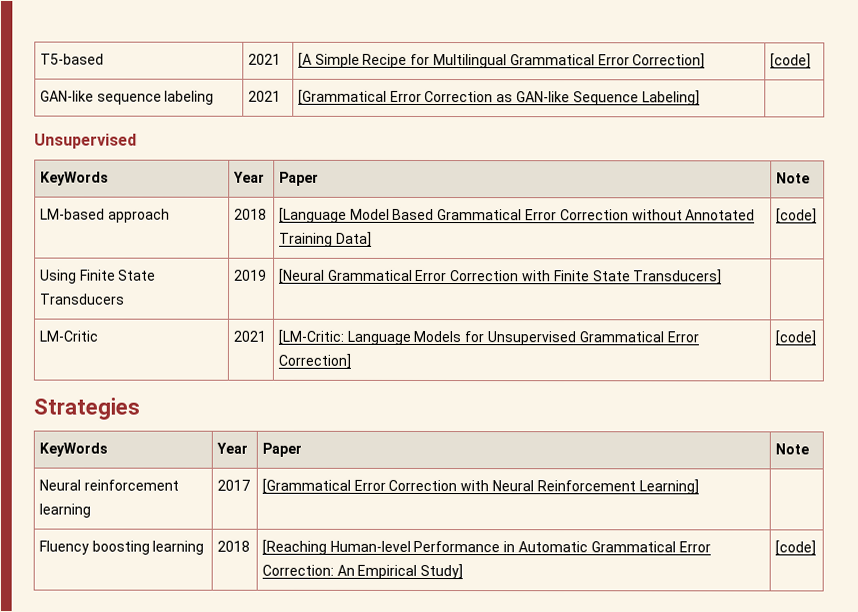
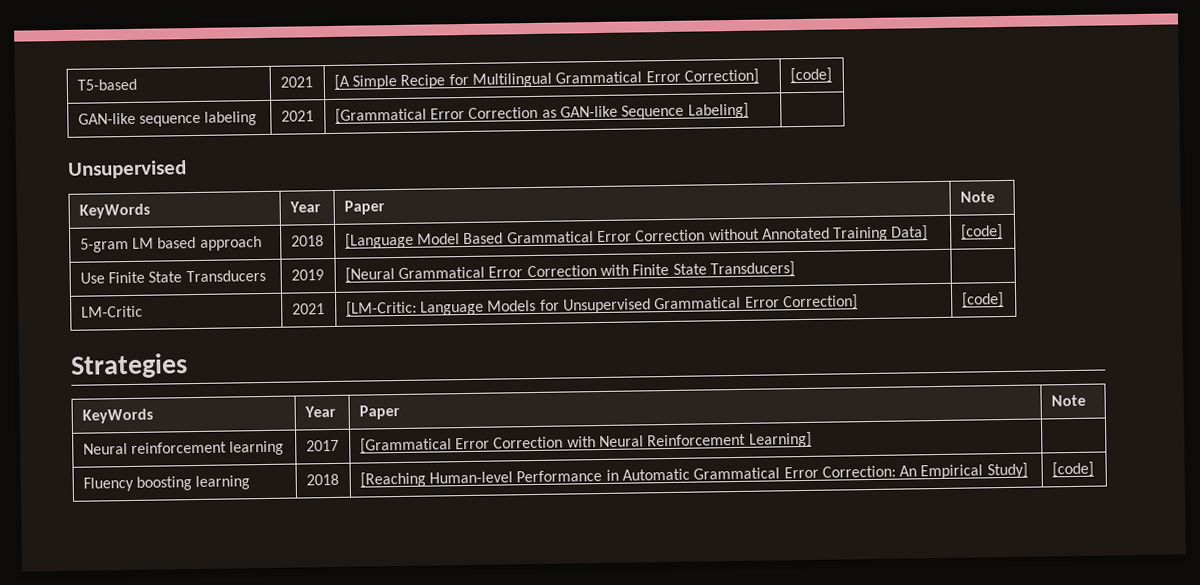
- LM-based approach | 2018 | [Language Model Based Grammatical Error Correction without Annotated Training Data] | [code]
+ 5-gram LM based approach | 2018 | [Language Model Based Grammatical Error Correction without Annotated Training Data] | [code]
- Using Finite State Transducers | 2019 | [Neural Grammatical Error Correction with Finite State Transducers] |
+ Use Finite State Transducers | 2019 | [Neural Grammatical Error Correction with Finite State Transducers] |

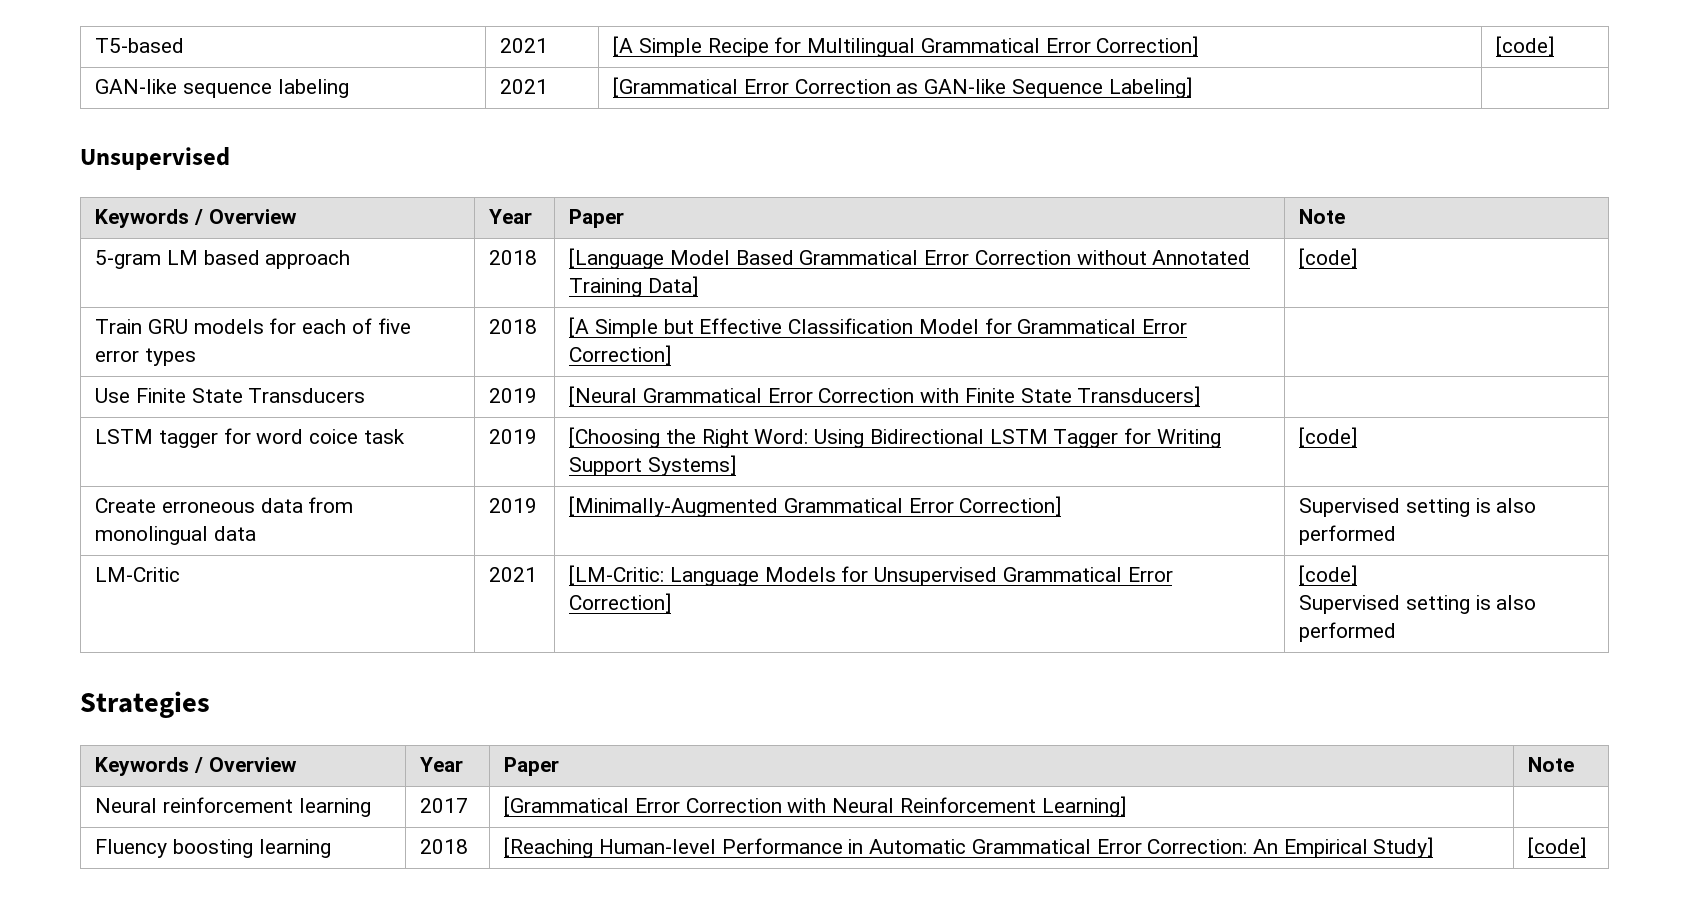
  GAN-like sequence labeling | 2021 | [Grammatical Error Correction as GAN-like Sequence Labeling] |
  Unsupervised
- KeyWords | Year | Paper | Note
+ Keywords / Overview | Year | Paper | Note
+ Train GRU models for each of five error types | 2018 | [A Simple but Effective Classification Model for Grammatical Error Correction] |
+ LSTM tagger for word coice task | 2019 | [Choosing the Right Word: Using Bidirectional LSTM Tagger for Writing Support Systems] | [code]
+ Create erroneous data from monolingual data | 2019 | [Minimally-Augmented Grammatical Error Correction] | Supervised setting is also performed
  LM-Critic | 2021 | [LM-Critic: Language Models for Unsupervised Grammatical Error Correction] | [code]
+ Supervised setting is also performed
  Strategies
- KeyWords | Year | Paper | Note
+ Keywords / Overview | Year | Paper | Note

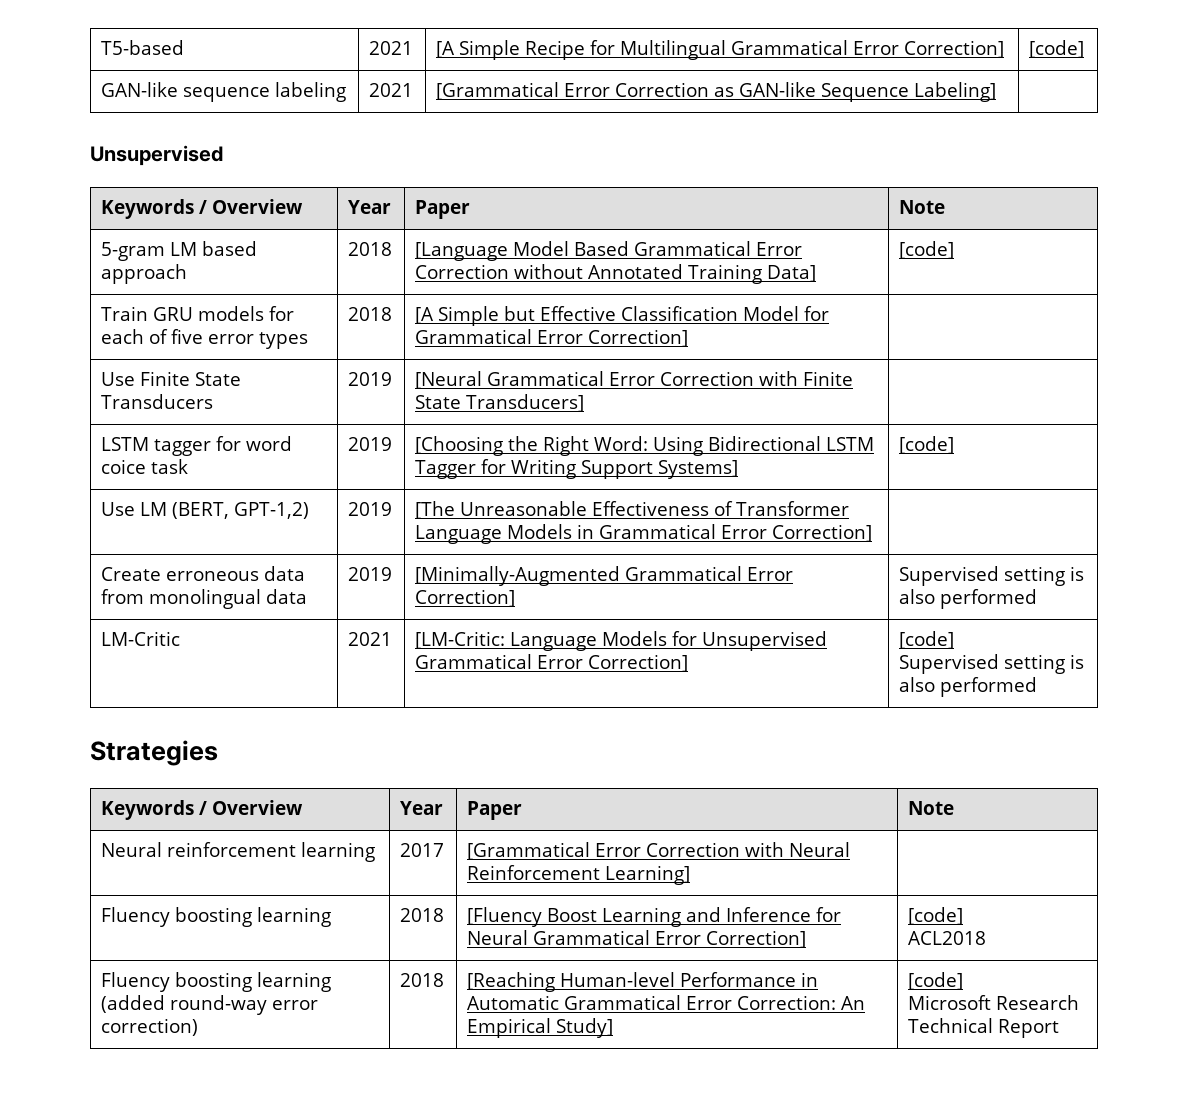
+ Use LM (BERT, GPT-1,2) | 2019 | [The Unreasonable Effectiveness of Transformer Language Models in Grammatical Error Correction] |
- Fluency boosting learning | 2018 | [Reaching Human-level Performance in Automatic Grammatical Error Correction: An Empirical Study] | [code]
+ Fluency boosting learning | 2018 | [Fluency Boost Learning and Inference for Neural Grammatical Error Correction] | [code]
+ ACL2018
+ Fluency boosting learning (added round-way error correction) | 2018 | [Reaching Human-level Performance in Automatic Grammatical Error Correction: An Empirical Study] | [code]
+ Microsoft Research Technical Report

